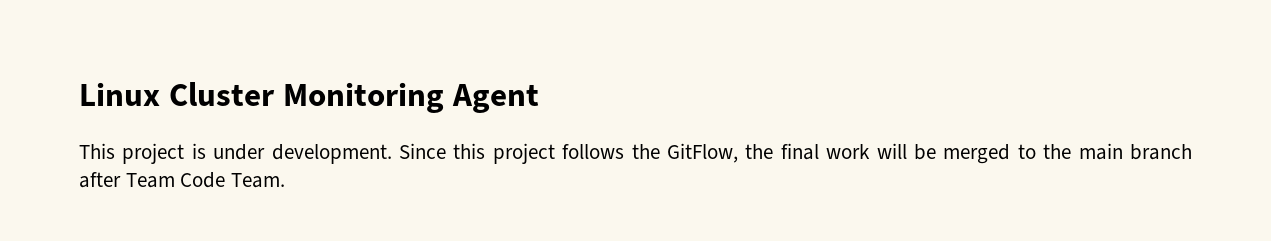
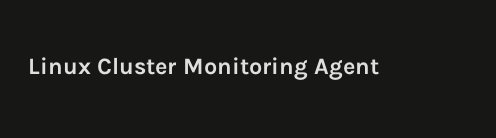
- This project is under development. Since this project follows the GitFlow, the final work will be merged to the main branch after Team Code Team.

